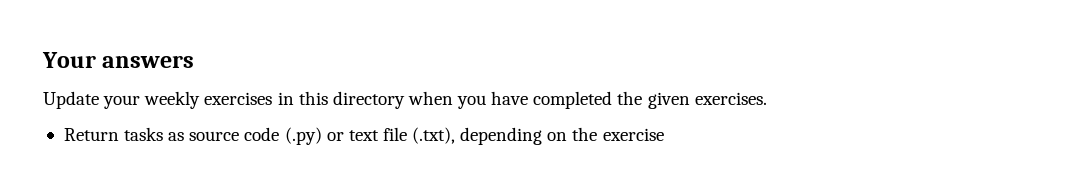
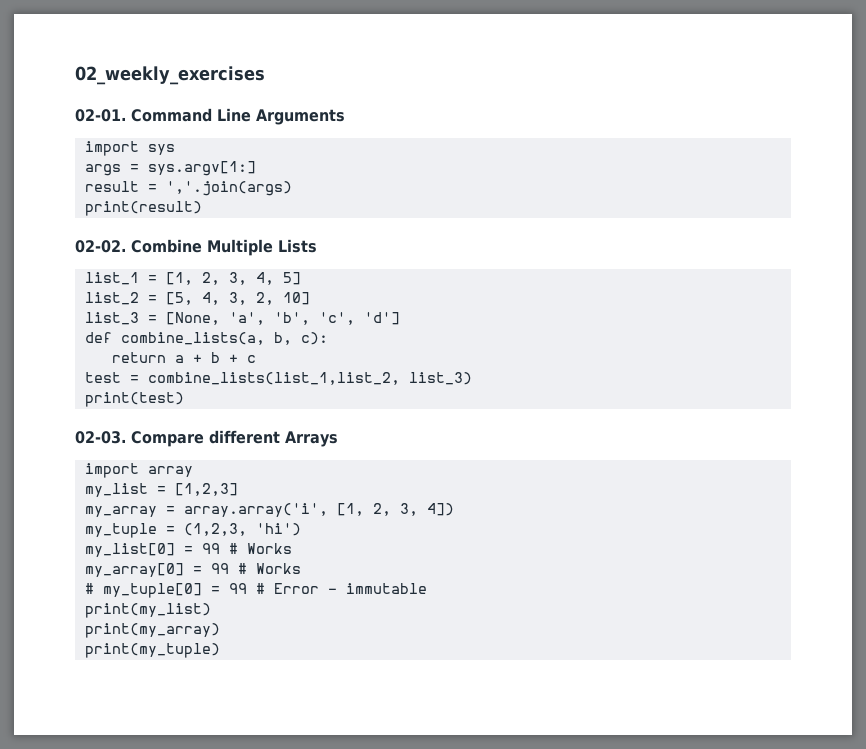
- Your answers
- Update your weekly exercises in this directory when you have completed the given exercises.
- Return tasks as source code (.py) or text file (.txt), depending on the exercise
+ 02_weekly_exercises
+ 02-01. Command Line Arguments
+ import sys
+ args = sys.argv[1:]
+ result = ','.join(args)
+ print(result)
+ 02-02. Combine Multiple Lists
+ list_1 = [1, 2, 3, 4, 5]
+ list_2 = [5, 4, 3, 2, 10]
+ list_3 = [None, 'a', 'b', 'c', 'd']
+ def combine_lists(a, b, c):
+ return a + b + c
+ test = combine_lists(list_1,list_2, list_3)
+ print(test)
+ 02-03. Compare different Arrays
+ import array
+ my_list = [1,2,3]
+ my_array = array.array('i', [1, 2, 3, 4])
+ my_tuple = (1,2,3, 'hi')
+ my_list[0] = 99 # Works
+ my_array[0] = 99 # Works
+ # my_tuple[0] = 99 # Error - immutable
+ print(my_list)
+ print(my_array)
+ print(my_tuple)

